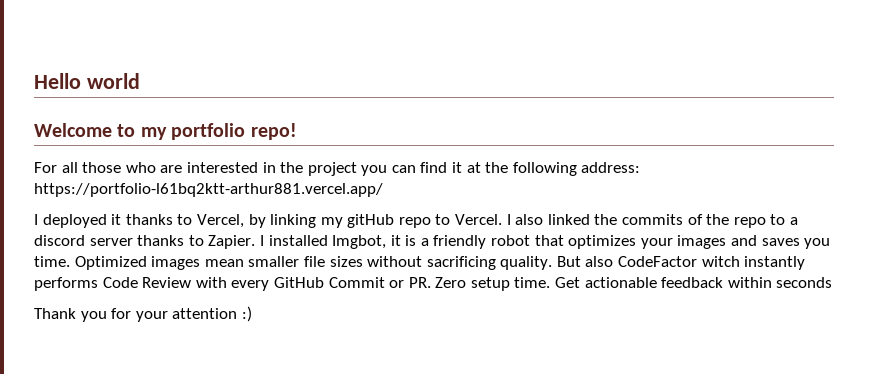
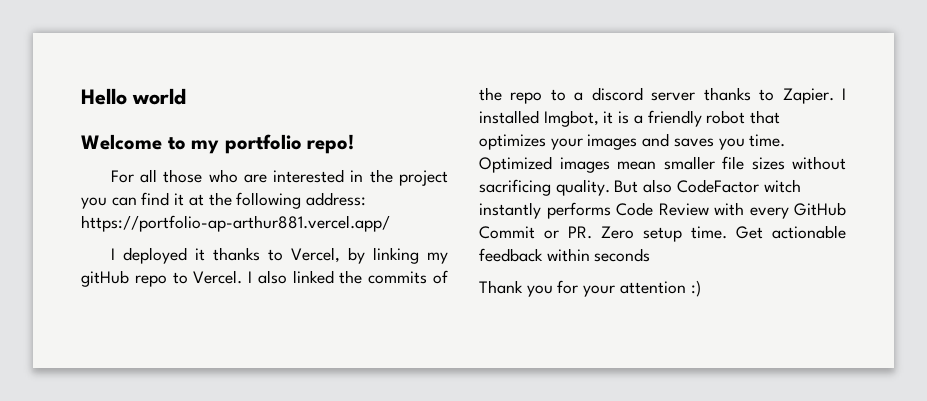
- For all those who are interested in the project you can find it at the following address: https://portfolio-l61bq2ktt-arthur881.vercel.app/
+ For all those who are interested in the project you can find it at the following address: https://portfolio-ap-arthur881.vercel.app/

